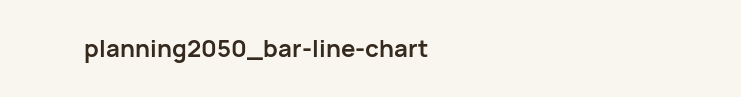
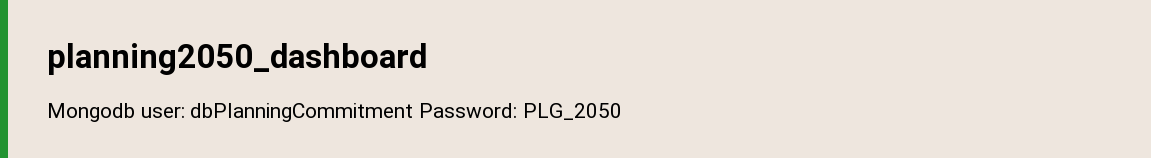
- planning2050_bar-line-chart
+ planning2050_dashboard
+ Mongodb user: dbPlanningCommitment Password: PLG_2050

